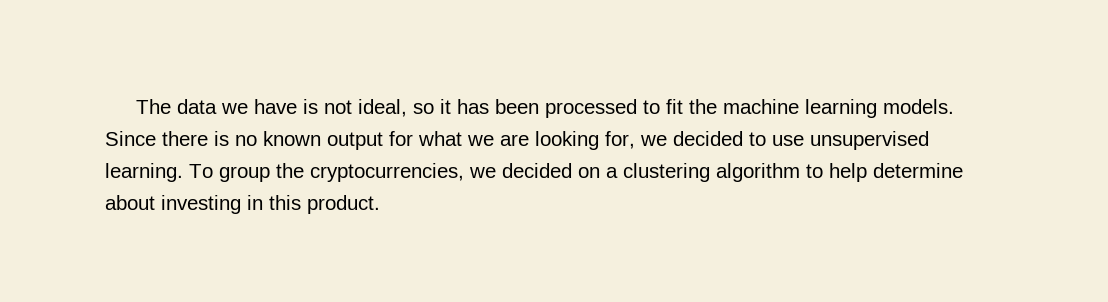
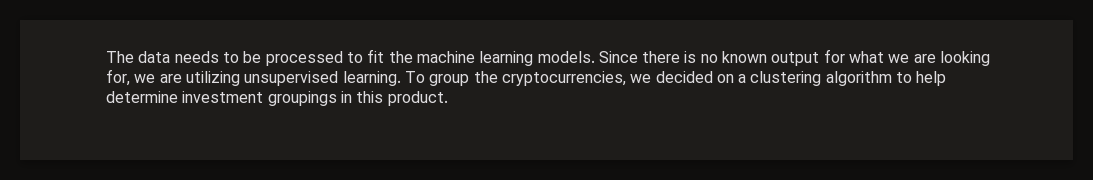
- The data we have is not ideal, so it has been processed to fit the machine learning models.
+ The data needs to be processed to fit the machine learning models.
- Since there is no known output for what we are looking for, we decided to use unsupervised learning.
+ Since there is no known output for what we are looking for, we are utilizing unsupervised learning.
- To group the cryptocurrencies, we decided on a clustering algorithm to help determine about investing in this product.
+ To group the cryptocurrencies, we decided on a clustering algorithm to help determine investment groupings in this product.

